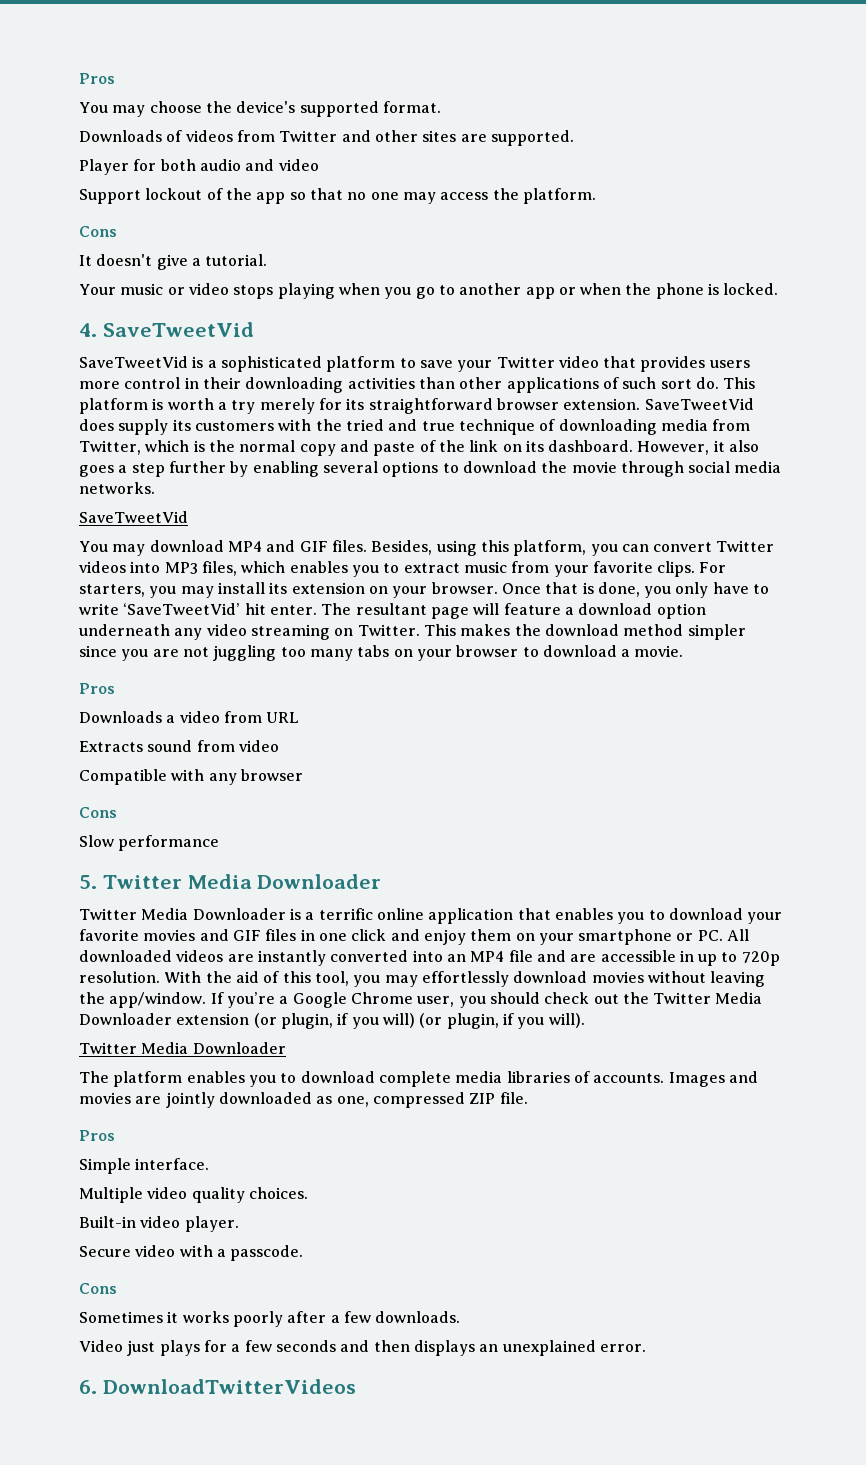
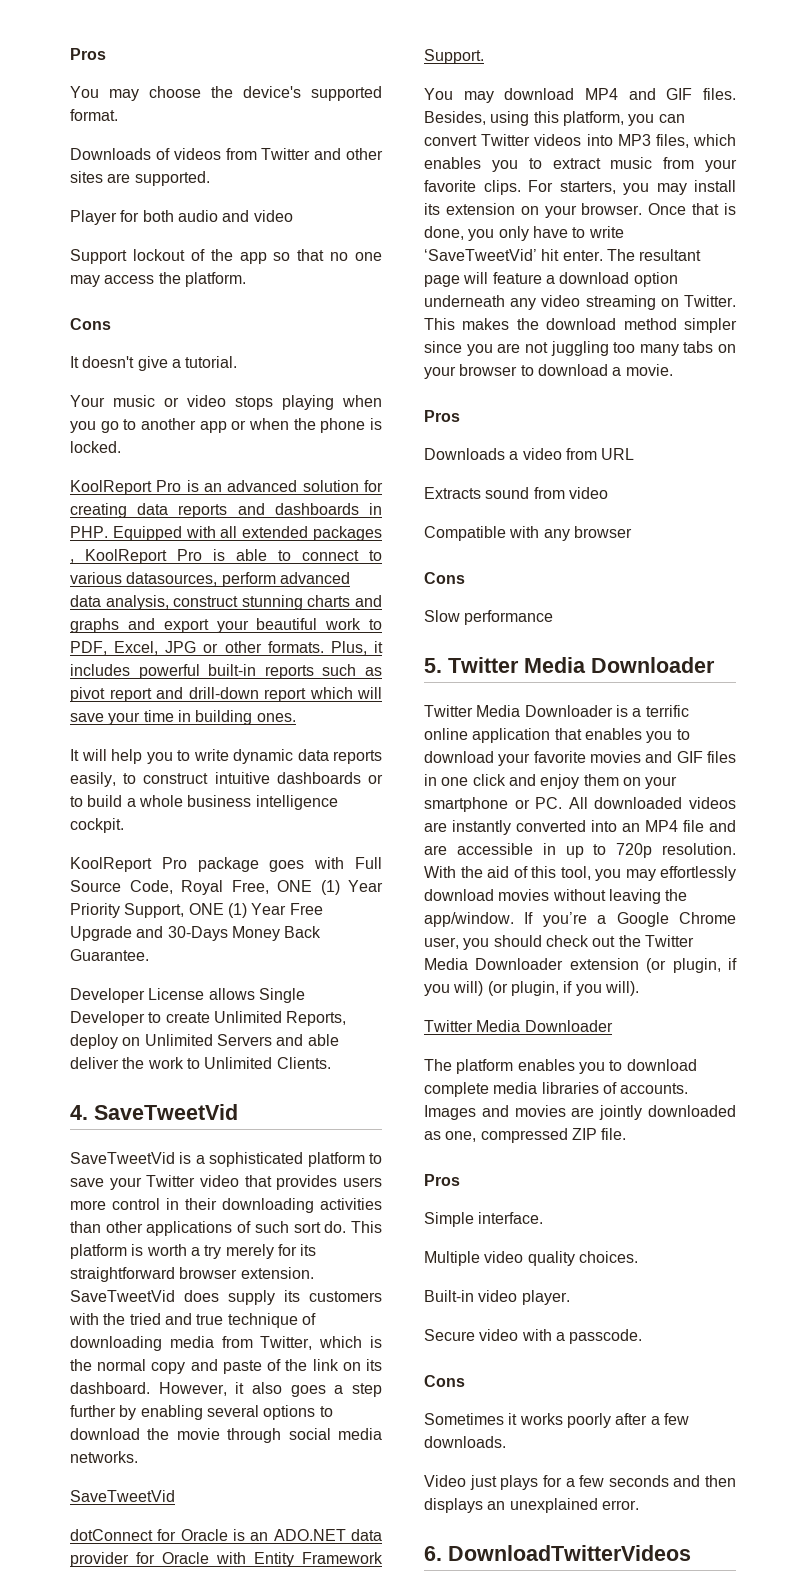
+ KoolReport Pro is an advanced solution for creating data reports and dashboards in PHP. Equipped with all extended packages , KoolReport Pro is able to connect to various datasources, perform advanced data analysis, construct stunning charts and graphs and export your beautiful work to PDF, Excel, JPG or other formats. Plus, it includes powerful built-in reports such as pivot report and drill-down report which will save your time in building ones.
+ It will help you to write dynamic data reports easily, to construct intuitive dashboards or to build a whole business intelligence cockpit.
+ KoolReport Pro package goes with Full Source Code, Royal Free, ONE (1) Year Priority Support, ONE (1) Year Free Upgrade and 30-Days Money Back Guarantee.
+ Developer License allows Single Developer to create Unlimited Reports, deploy on Unlimited Servers and able deliver the work to Unlimited Clients.
+ dotConnect for Oracle is an ADO.NET data provider for Oracle with Entity Framework Support.

